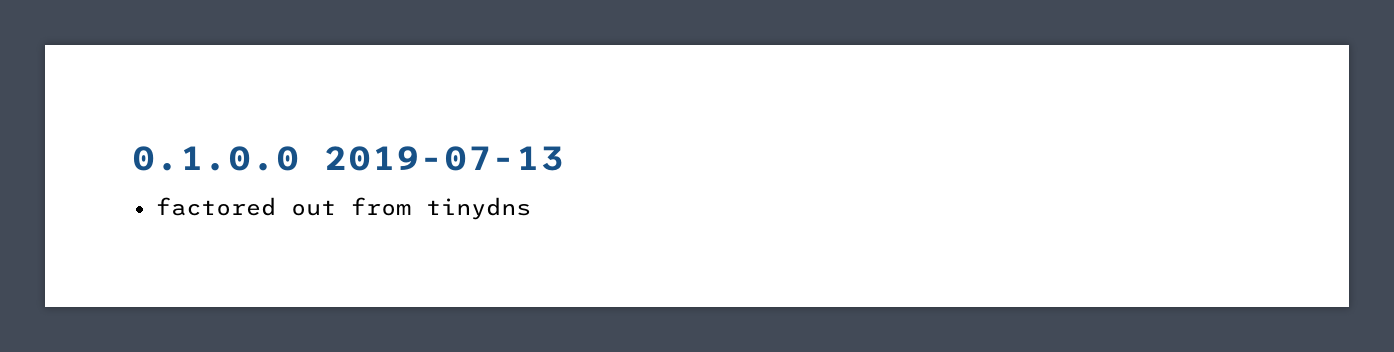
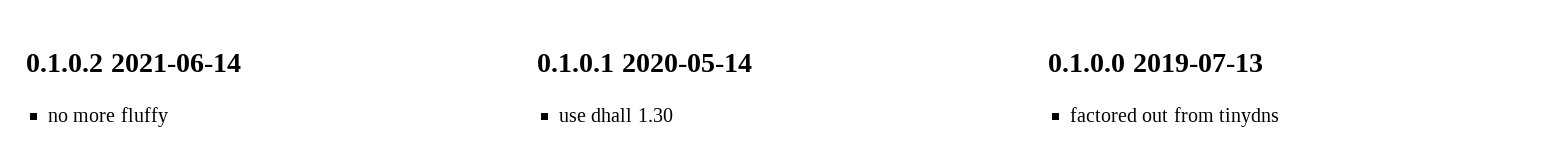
+ 0.1.0.2 2021-06-14
+ no more fluffy
+ 0.1.0.1 2020-05-14
+ use dhall 1.30

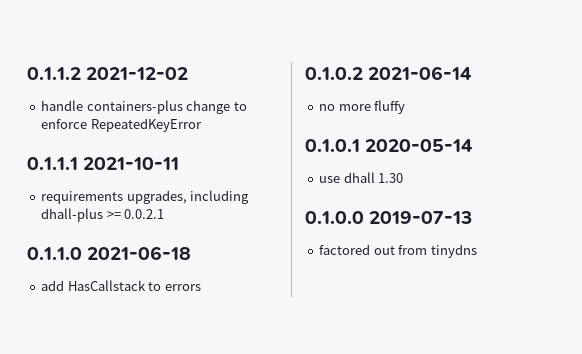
+ 0.1.1.2 2021-12-02
+ handle containers-plus change to enforce RepeatedKeyError
+ 0.1.1.1 2021-10-11
+ requirements upgrades, including dhall-plus >= 0.0.2.1
+ 0.1.1.0 2021-06-18
+ add HasCallstack to errors

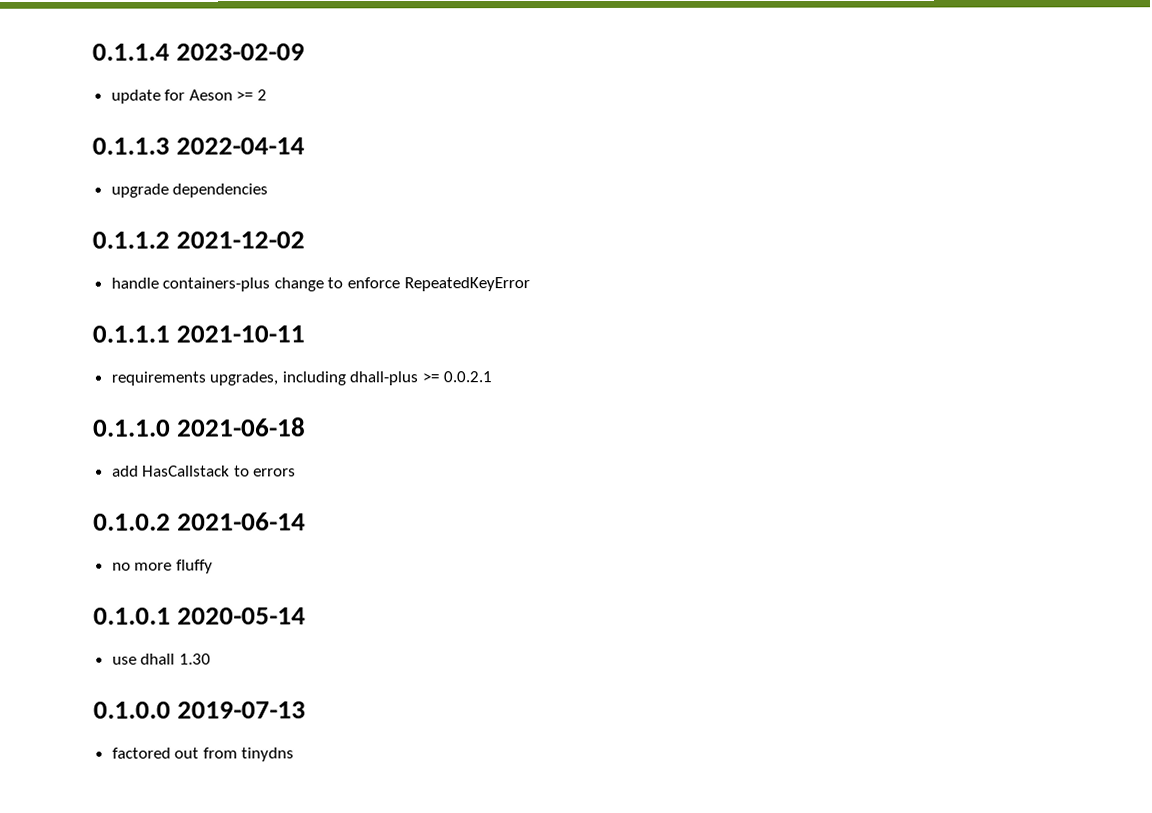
+ 0.1.1.4 2023-02-09
+ update for Aeson >= 2
+ 0.1.1.3 2022-04-14
+ upgrade dependencies

